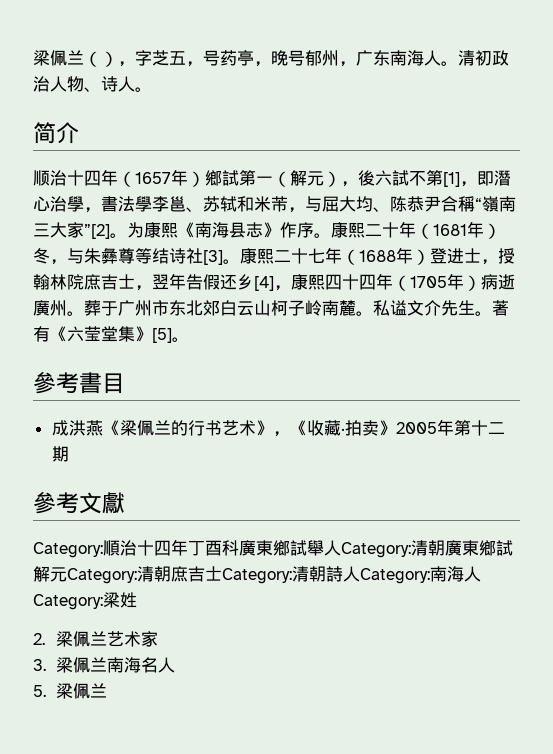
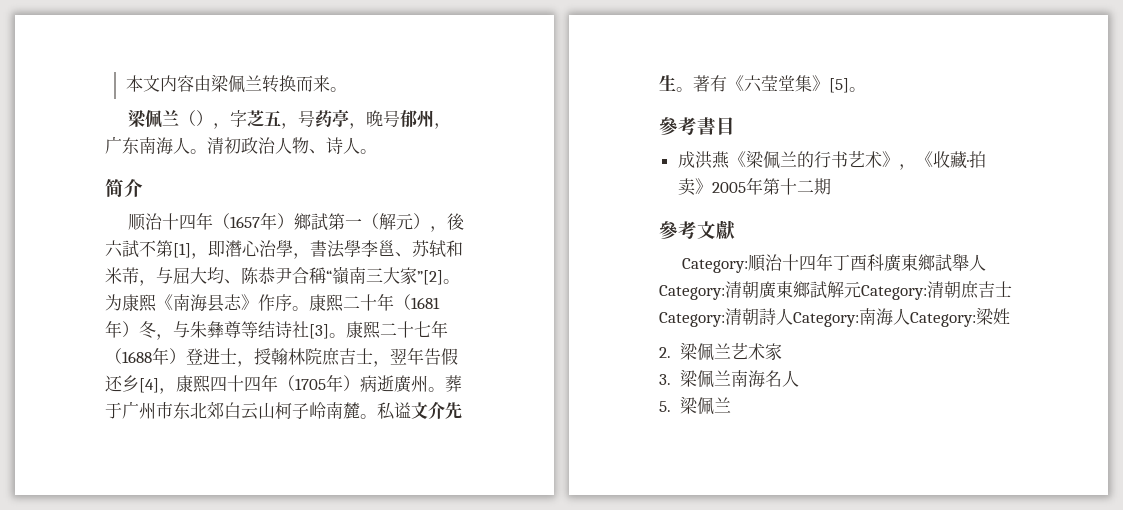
+ 本文内容由梁佩兰转换而来。

